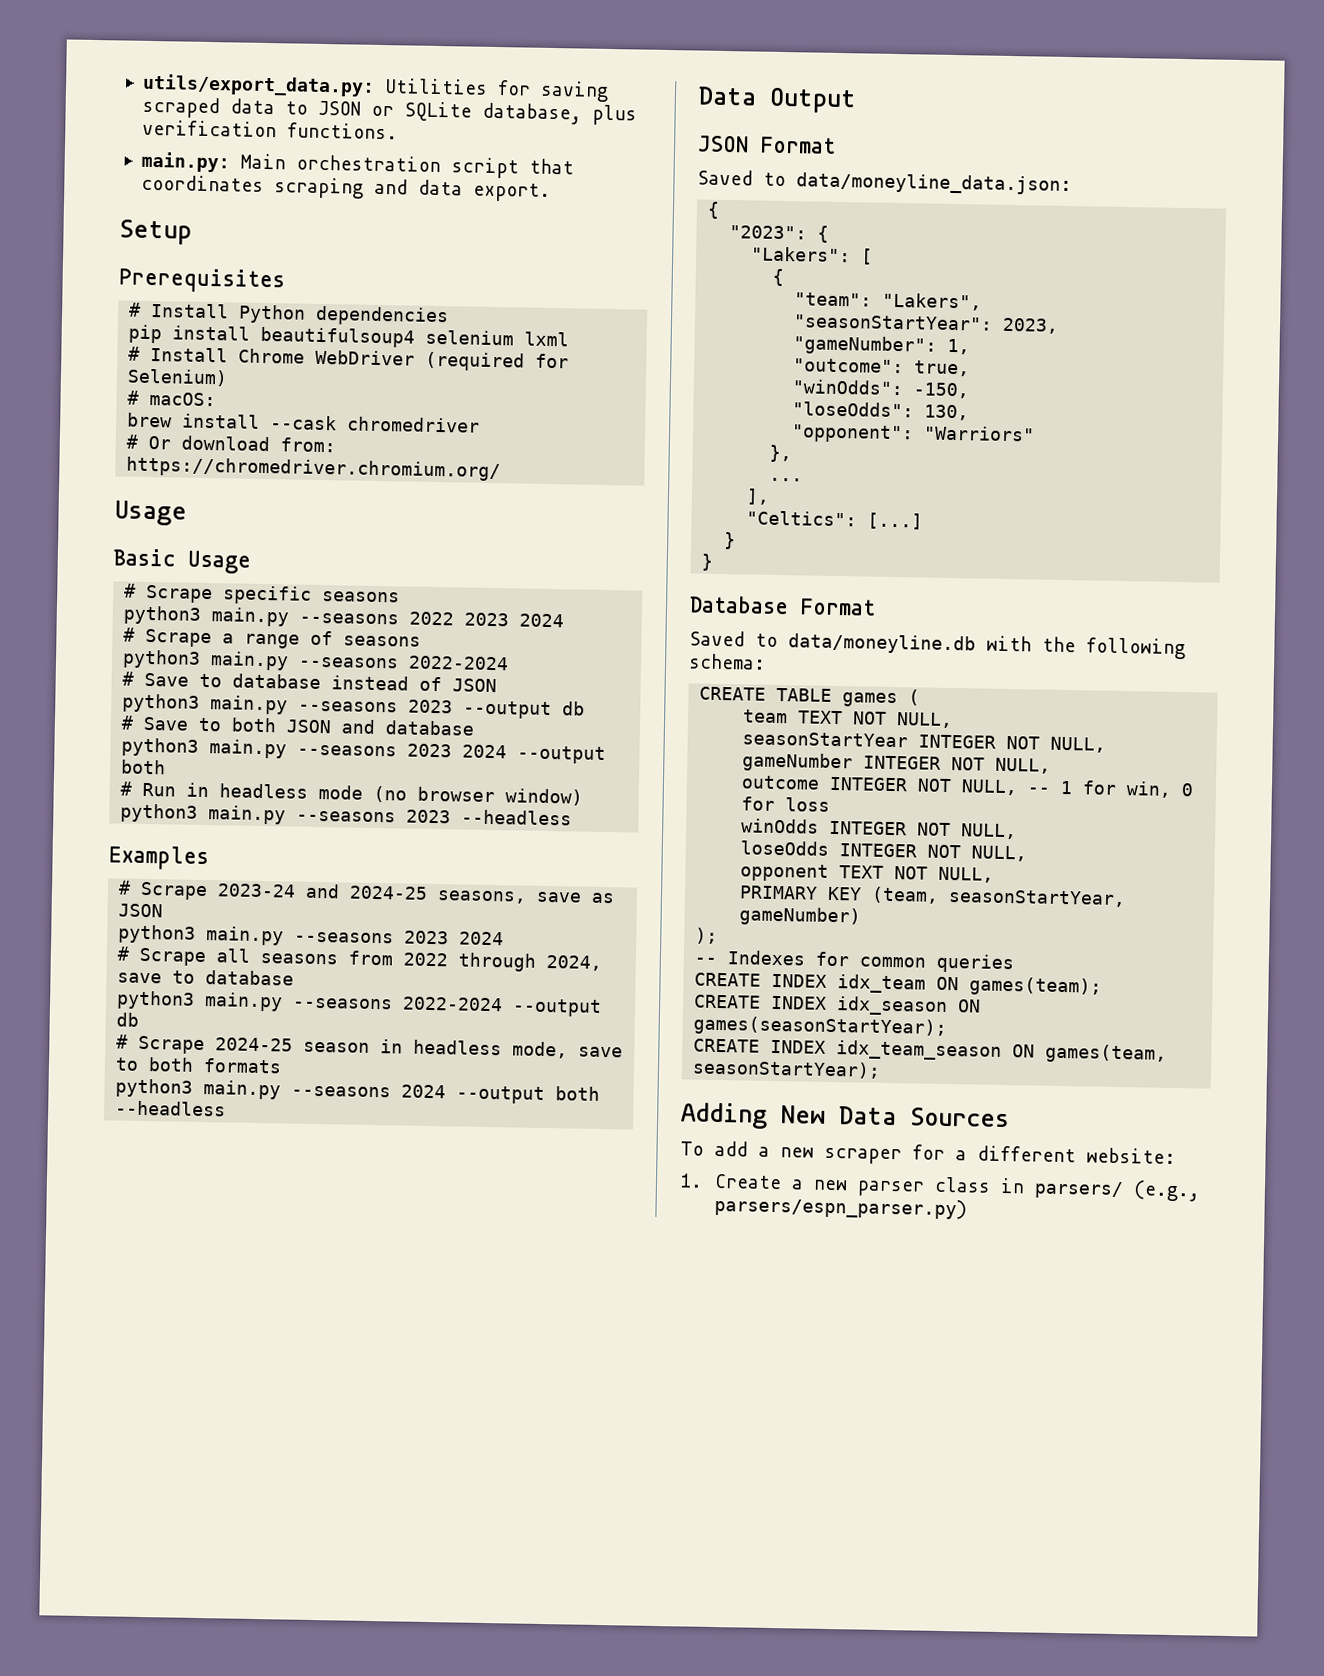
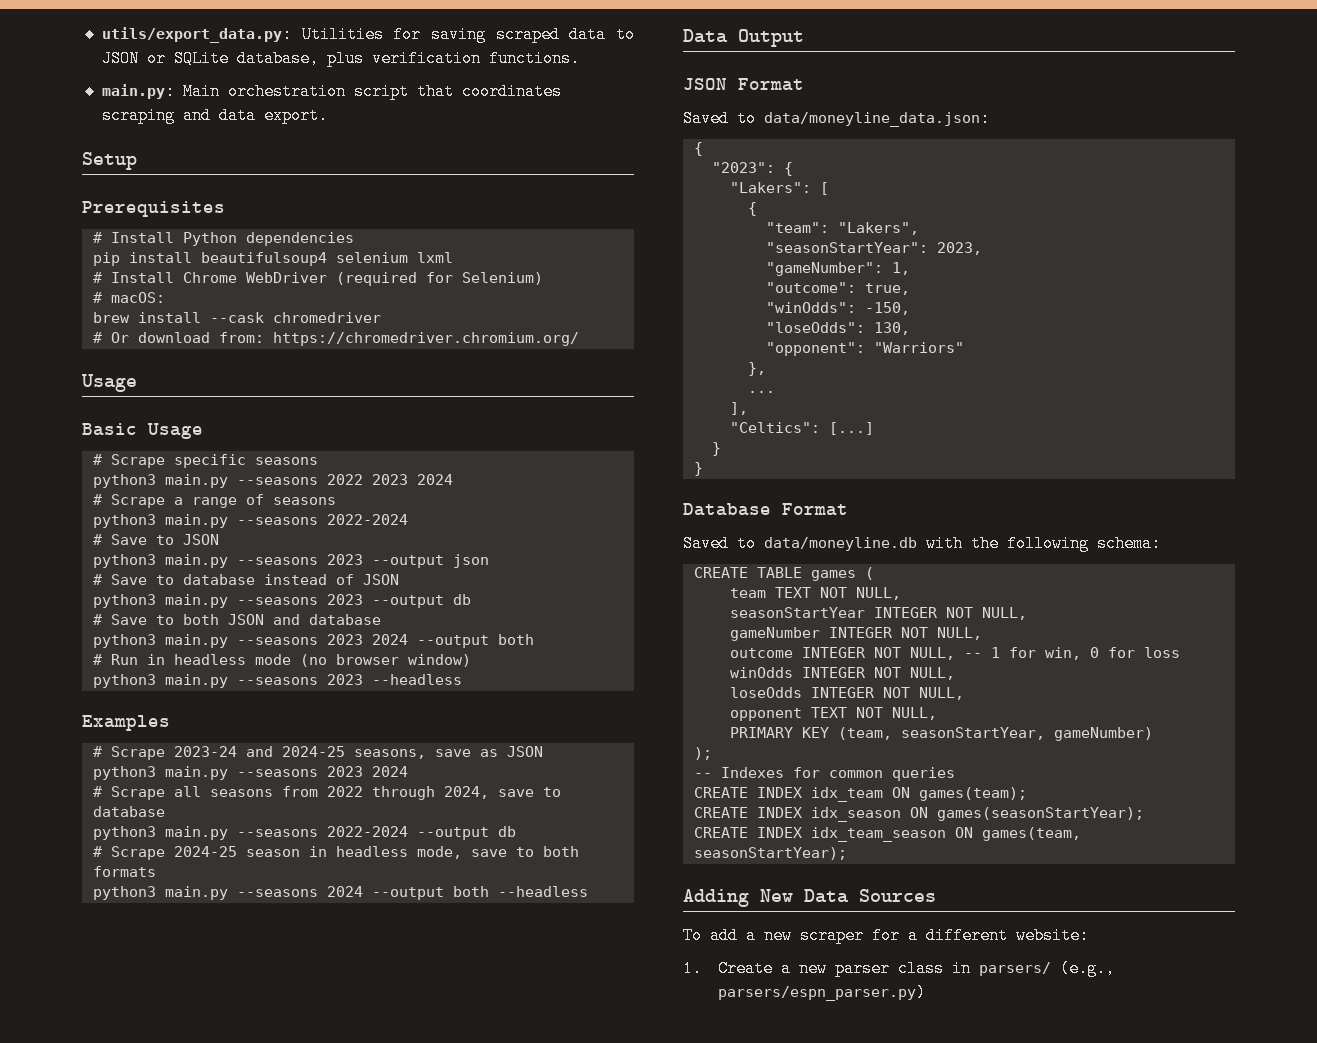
+ # Save to JSON
+ python3 main.py --seasons 2023 --output json

